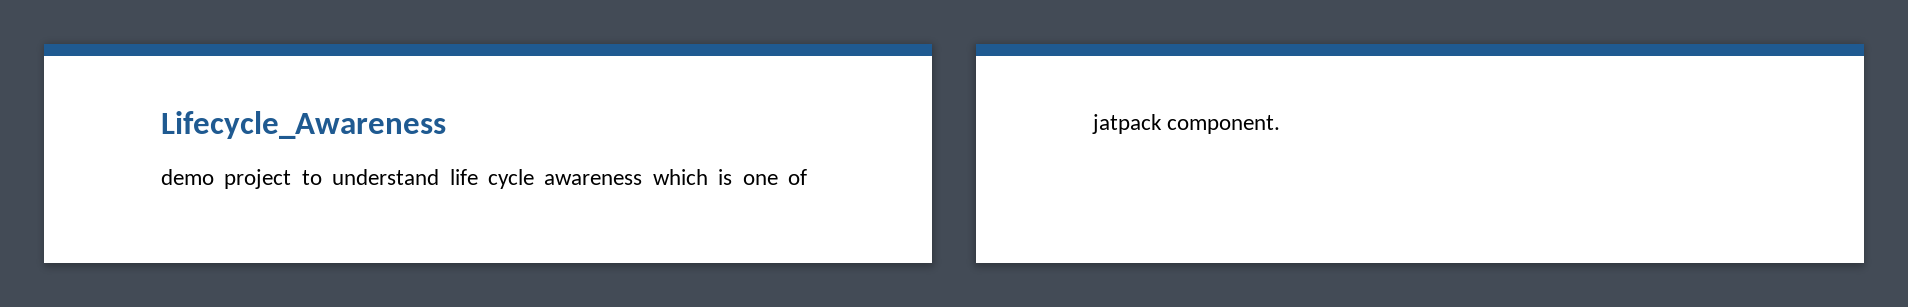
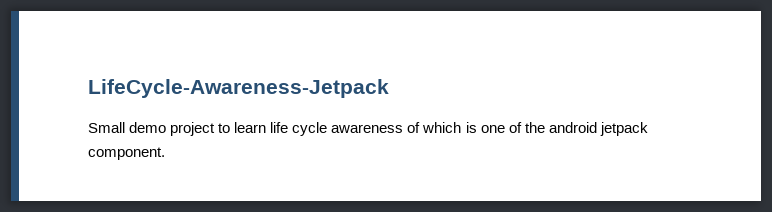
- Lifecycle_Awareness
- demo project to understand life cycle awareness which is one of jatpack component.
+ LifeCycle-Awareness-Jetpack
+ Small demo project to learn life cycle awareness of which is one of the android jetpack component.

